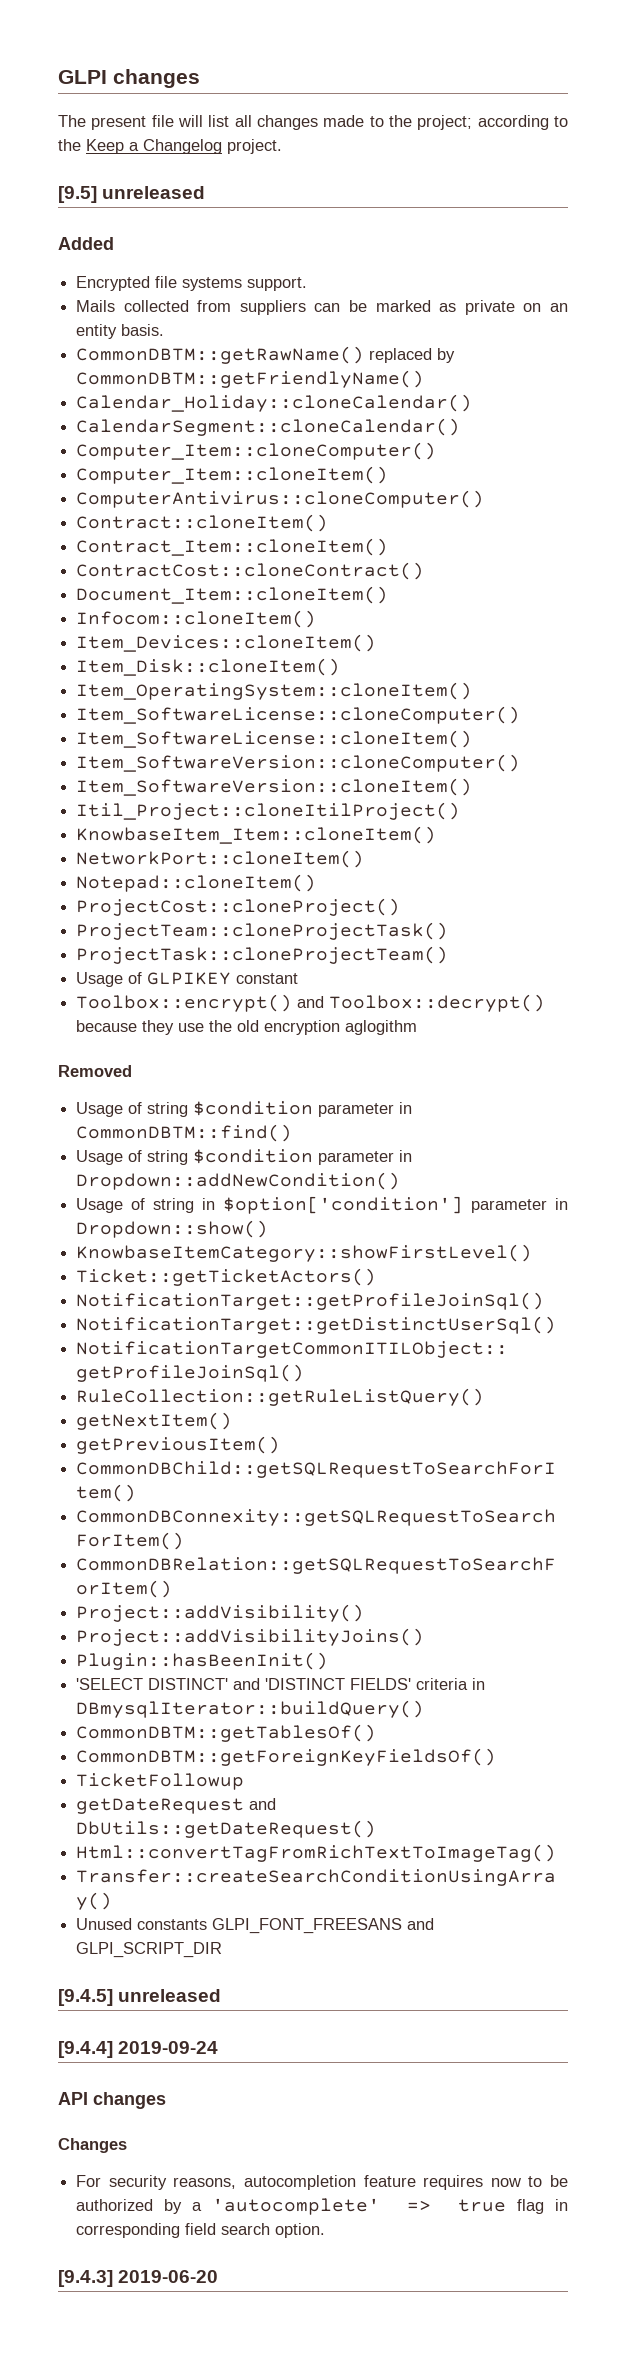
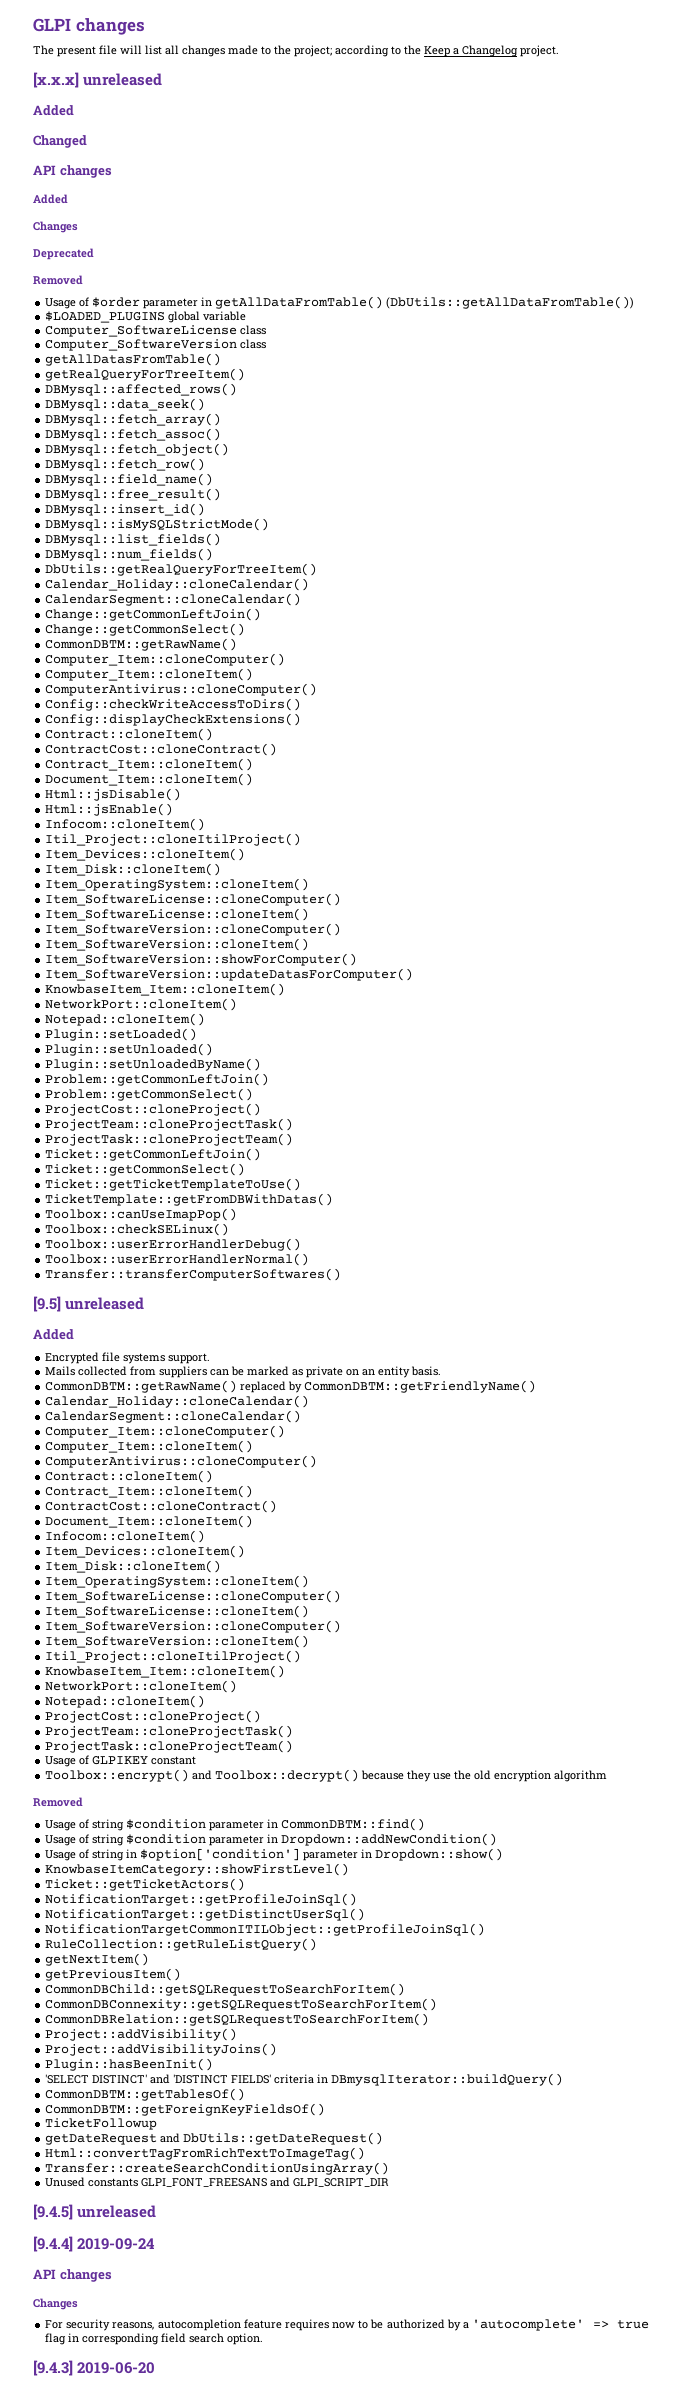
+ [x.x.x] unreleased
+ Added
+ Changed
+ API changes
+ Added
+ Changes
+ Deprecated
+ Removed
+ Usage of $order parameter in getAllDataFromTable() (DbUtils::getAllDataFromTable())
+ $LOADED_PLUGINS global variable
+ Computer_SoftwareLicense class
+ Computer_SoftwareVersion class
+ getAllDatasFromTable()
+ getRealQueryForTreeItem()
+ DBMysql::affected_rows()
+ DBMysql::data_seek()
+ DBMysql::fetch_array()
+ DBMysql::fetch_assoc()
+ DBMysql::fetch_object()
+ DBMysql::fetch_row()
+ DBMysql::field_name()
+ DBMysql::free_result()
+ DBMysql::insert_id()
+ DBMysql::isMySQLStrictMode()
+ DBMysql::list_fields()
+ DBMysql::num_fields()
+ DbUtils::getRealQueryForTreeItem()
+ Calendar_Holiday::cloneCalendar()
+ CalendarSegment::cloneCalendar()
+ Change::getCommonLeftJoin()
+ Change::getCommonSelect()
+ CommonDBTM::getRawName()
+ Computer_Item::cloneComputer()
+ Computer_Item::cloneItem()
+ ComputerAntivirus::cloneComputer()
+ Config::checkWriteAccessToDirs()
+ Config::displayCheckExtensions()
+ Contract::cloneItem()
+ ContractCost::cloneContract()
+ Contract_Item::cloneItem()
+ Document_Item::cloneItem()
+ Html::jsDisable()
+ Html::jsEnable()
+ Infocom::cloneItem()
+ Itil_Project::cloneItilProject()
+ Item_Devices::cloneItem()
+ Item_Disk::cloneItem()
+ Item_OperatingSystem::cloneItem()
+ Item_SoftwareLicense::cloneComputer()
+ Item_SoftwareLicense::cloneItem()
+ Item_SoftwareVersion::cloneComputer()
+ Item_SoftwareVersion::cloneItem()
+ Item_SoftwareVersion::showForComputer()
+ Item_SoftwareVersion::updateDatasForComputer()
+ KnowbaseItem_Item::cloneItem()
+ NetworkPort::cloneItem()
+ Notepad::cloneItem()
+ Plugin::setLoaded()
+ Plugin::setUnloaded()
+ Plugin::setUnloadedByName()
+ Problem::getCommonLeftJoin()
+ Problem::getCommonSelect()
+ ProjectCost::cloneProject()
+ ProjectTeam::cloneProjectTask()
+ ProjectTask::cloneProjectTeam()
+ Ticket::getCommonLeftJoin()
+ Ticket::getCommonSelect()
+ Ticket::getTicketTemplateToUse()
+ TicketTemplate::getFromDBWithDatas()
+ Toolbox::canUseImapPop()
+ Toolbox::checkSELinux()
+ Toolbox::userErrorHandlerDebug()
+ Toolbox::userErrorHandlerNormal()
+ Transfer::transferComputerSoftwares()
- Toolbox::encrypt() and Toolbox::decrypt() because they use the old encryption aglogithm
+ Toolbox::encrypt() and Toolbox::decrypt() because they use the old encryption algorithm

